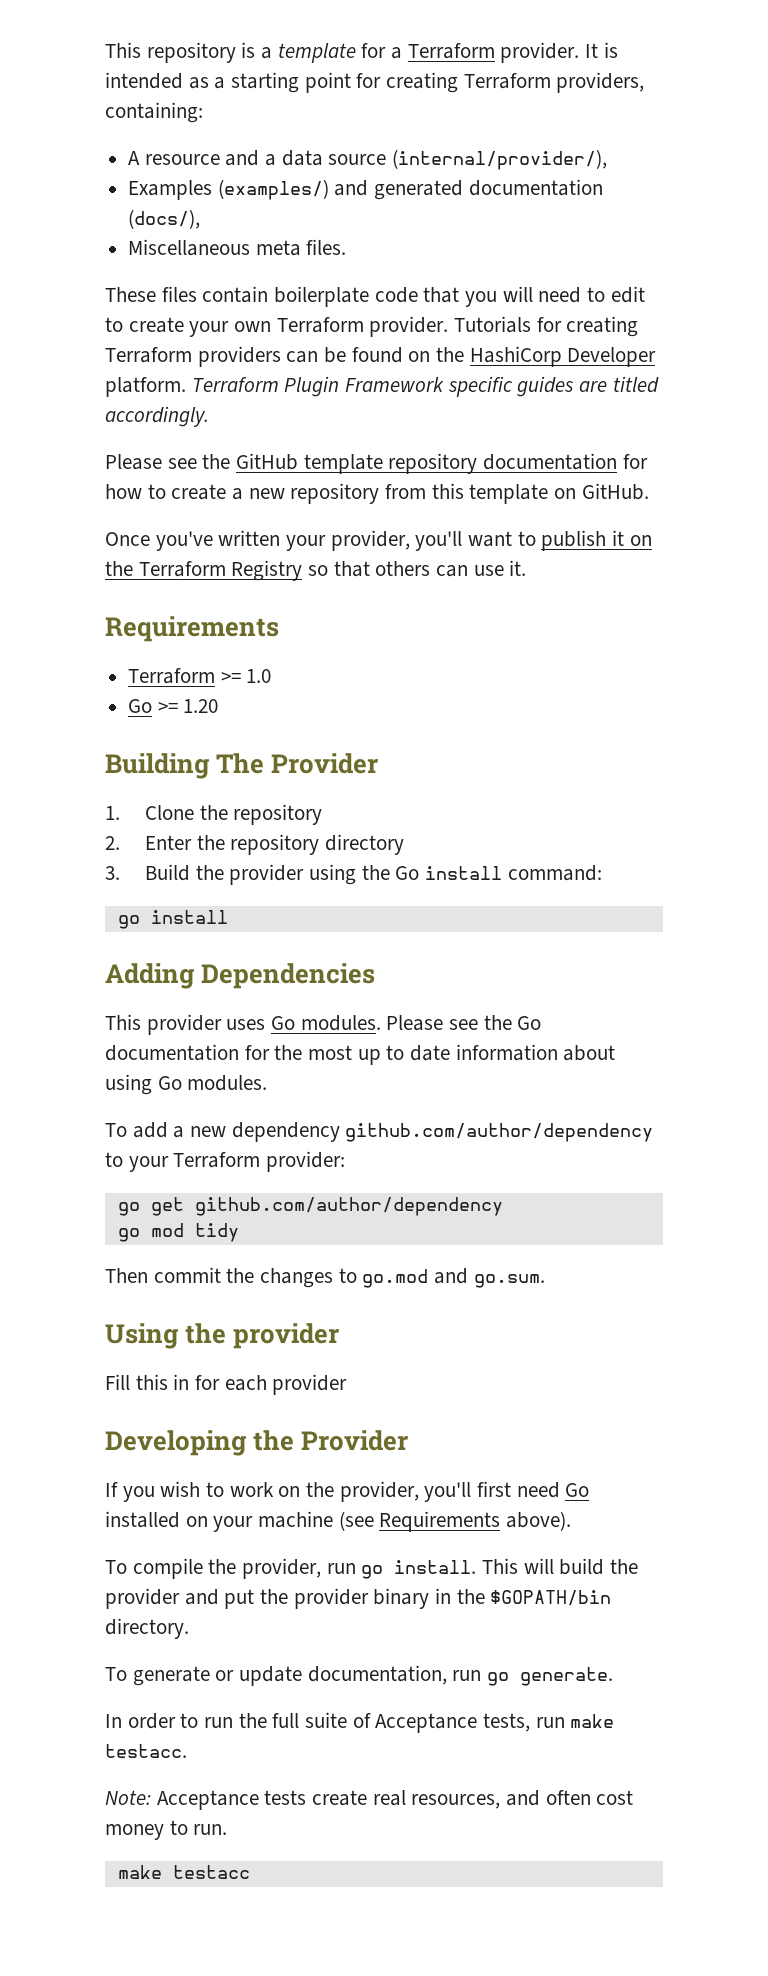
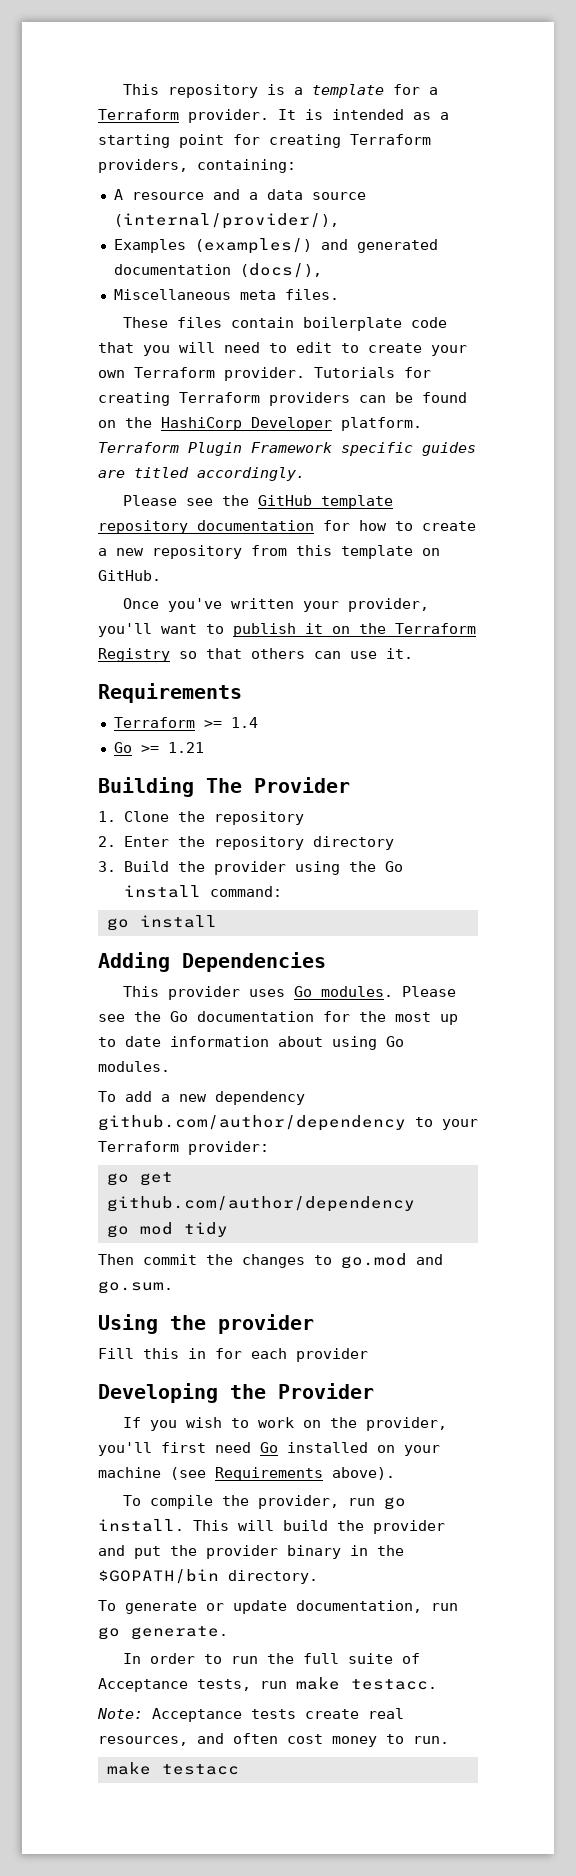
- Terraform >= 1.0
+ Terraform >= 1.4
- Go >= 1.20
+ Go >= 1.21

